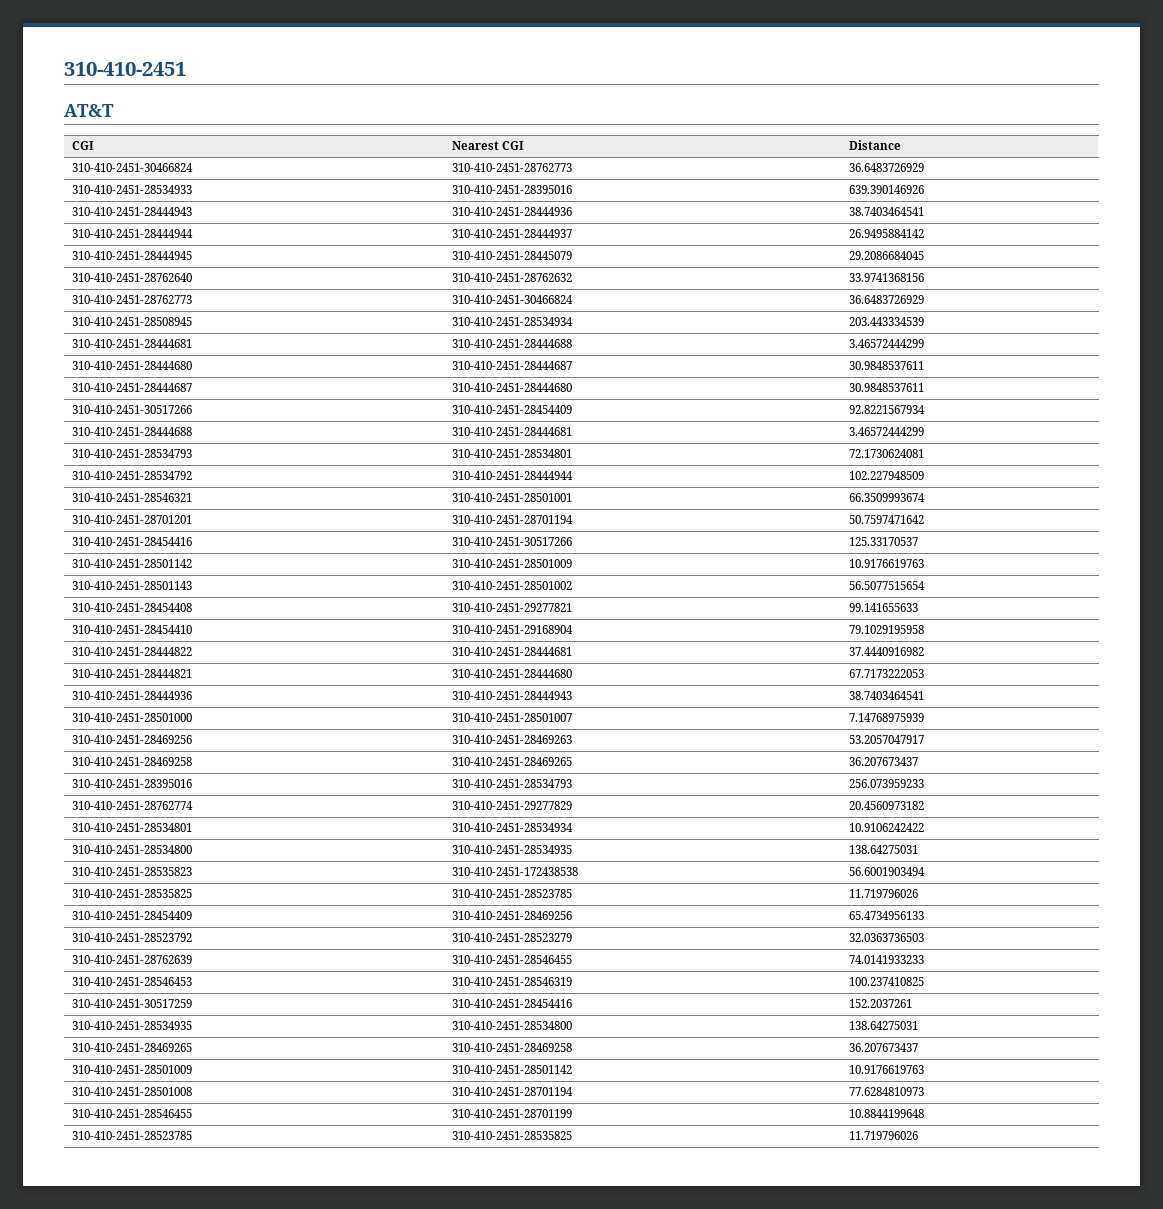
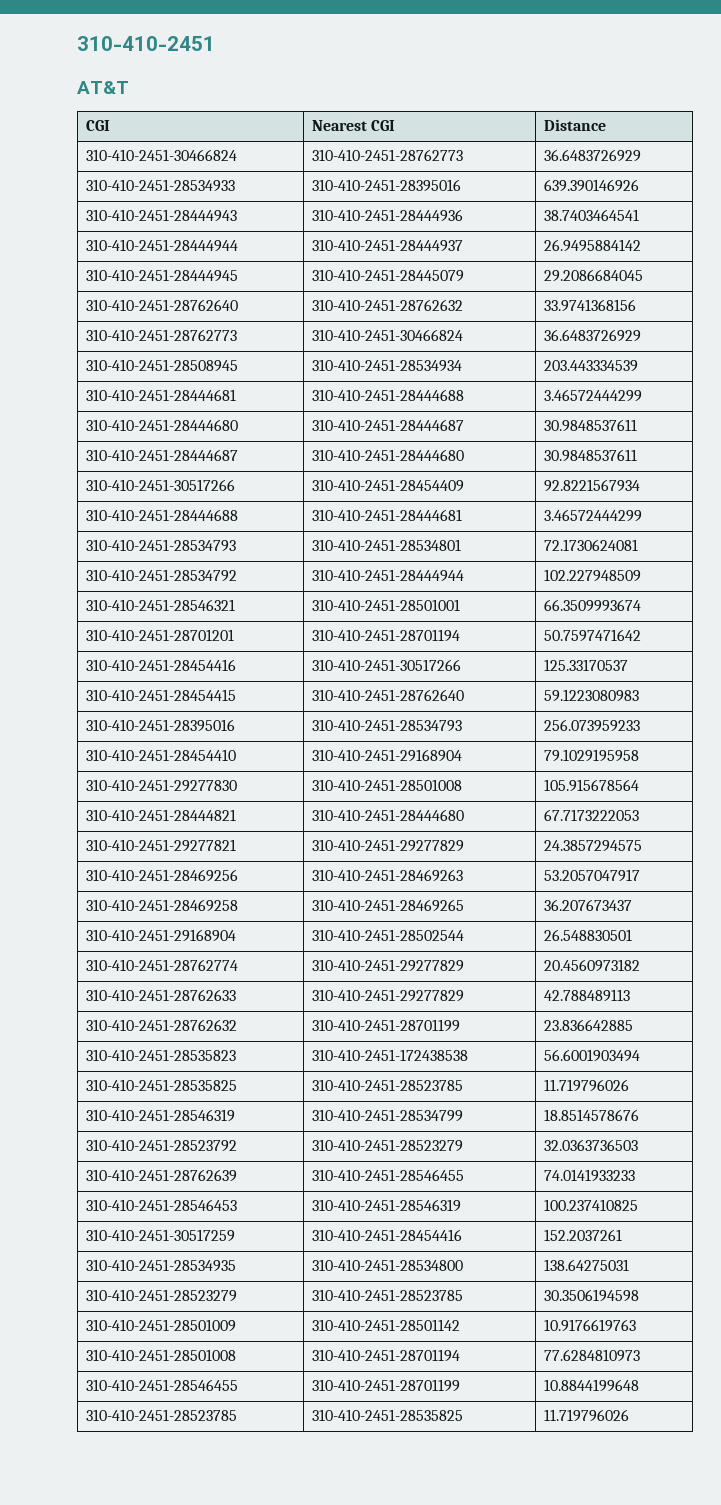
- 310-410-2451-28501142 | 310-410-2451-28501009 | 10.9176619763
- 310-410-2451-28501143 | 310-410-2451-28501002 | 56.5077515654
- 310-410-2451-28454408 | 310-410-2451-29277821 | 99.141655633
+ 310-410-2451-28454415 | 310-410-2451-28762640 | 59.1223080983
+ 310-410-2451-28395016 | 310-410-2451-28534793 | 256.073959233
- 310-410-2451-28444822 | 310-410-2451-28444681 | 37.4440916982
+ 310-410-2451-29277830 | 310-410-2451-28501008 | 105.915678564
- 310-410-2451-28444936 | 310-410-2451-28444943 | 38.7403464541
- 310-410-2451-28501000 | 310-410-2451-28501007 | 7.14768975939
+ 310-410-2451-29277821 | 310-410-2451-29277829 | 24.3857294575
- 310-410-2451-28395016 | 310-410-2451-28534793 | 256.073959233
+ 310-410-2451-29168904 | 310-410-2451-28502544 | 26.548830501
- 310-410-2451-28534801 | 310-410-2451-28534934 | 10.9106242422
- 310-410-2451-28534800 | 310-410-2451-28534935 | 138.64275031
+ 310-410-2451-28762633 | 310-410-2451-29277829 | 42.788489113
+ 310-410-2451-28762632 | 310-410-2451-28701199 | 23.836642885
- 310-410-2451-28454409 | 310-410-2451-28469256 | 65.4734956133
+ 310-410-2451-28546319 | 310-410-2451-28534799 | 18.8514578676
- 310-410-2451-28469265 | 310-410-2451-28469258 | 36.207673437
+ 310-410-2451-28523279 | 310-410-2451-28523785 | 30.3506194598

